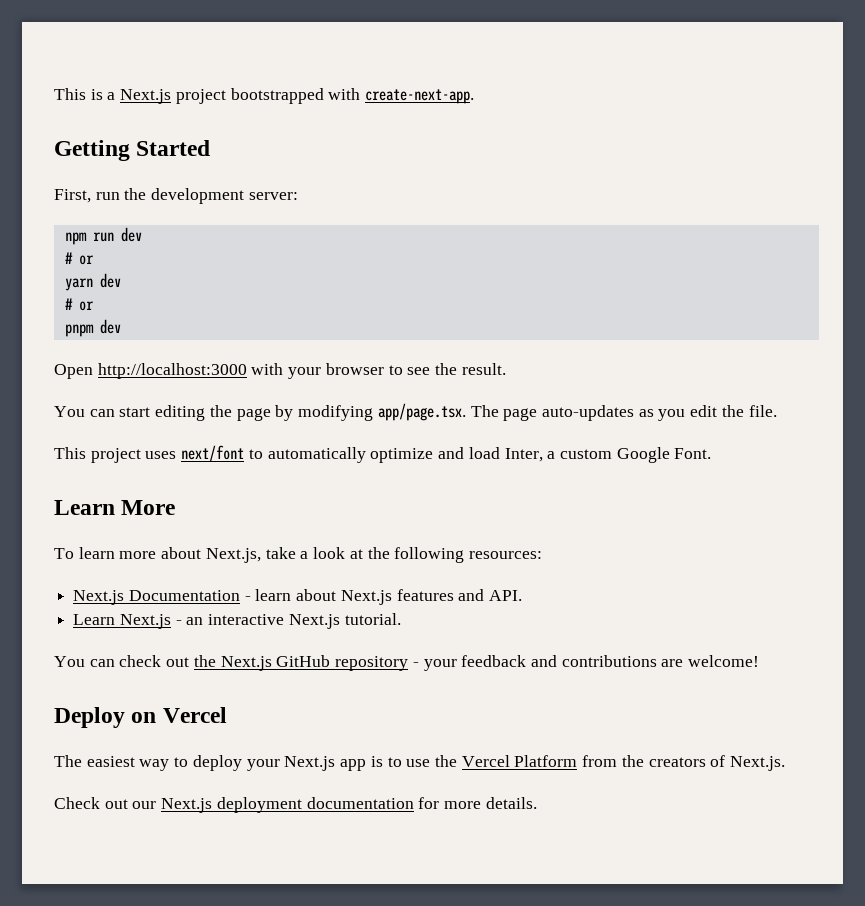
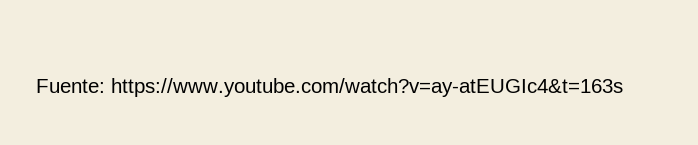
- This is a Next.js project bootstrapped with create-next-app.
- Getting Started
- First, run the development server:
- npm run dev
- # or
- yarn dev
- # or
- pnpm dev
- Open http://localhost:3000 with your browser to see the result.
- You can start editing the page by modifying app/page.tsx. The page auto-updates as you edit the file.
- This project uses next/font to automatically optimize and load Inter, a custom Google Font.
- Learn More
- To learn more about Next.js, take a look at the following resources:
- Next.js Documentation - learn about Next.js features and API.
- Learn Next.js - an interactive Next.js tutorial.
- You can check out the Next.js GitHub repository - your feedback and contributions are welcome!
- Deploy on Vercel
- The easiest way to deploy your Next.js app is to use the Vercel Platform from the creators of Next.js.
- Check out our Next.js deployment documentation for more details.
+ Fuente: https://www.youtube.com/watch?v=ay-atEUGIc4&t=163s

